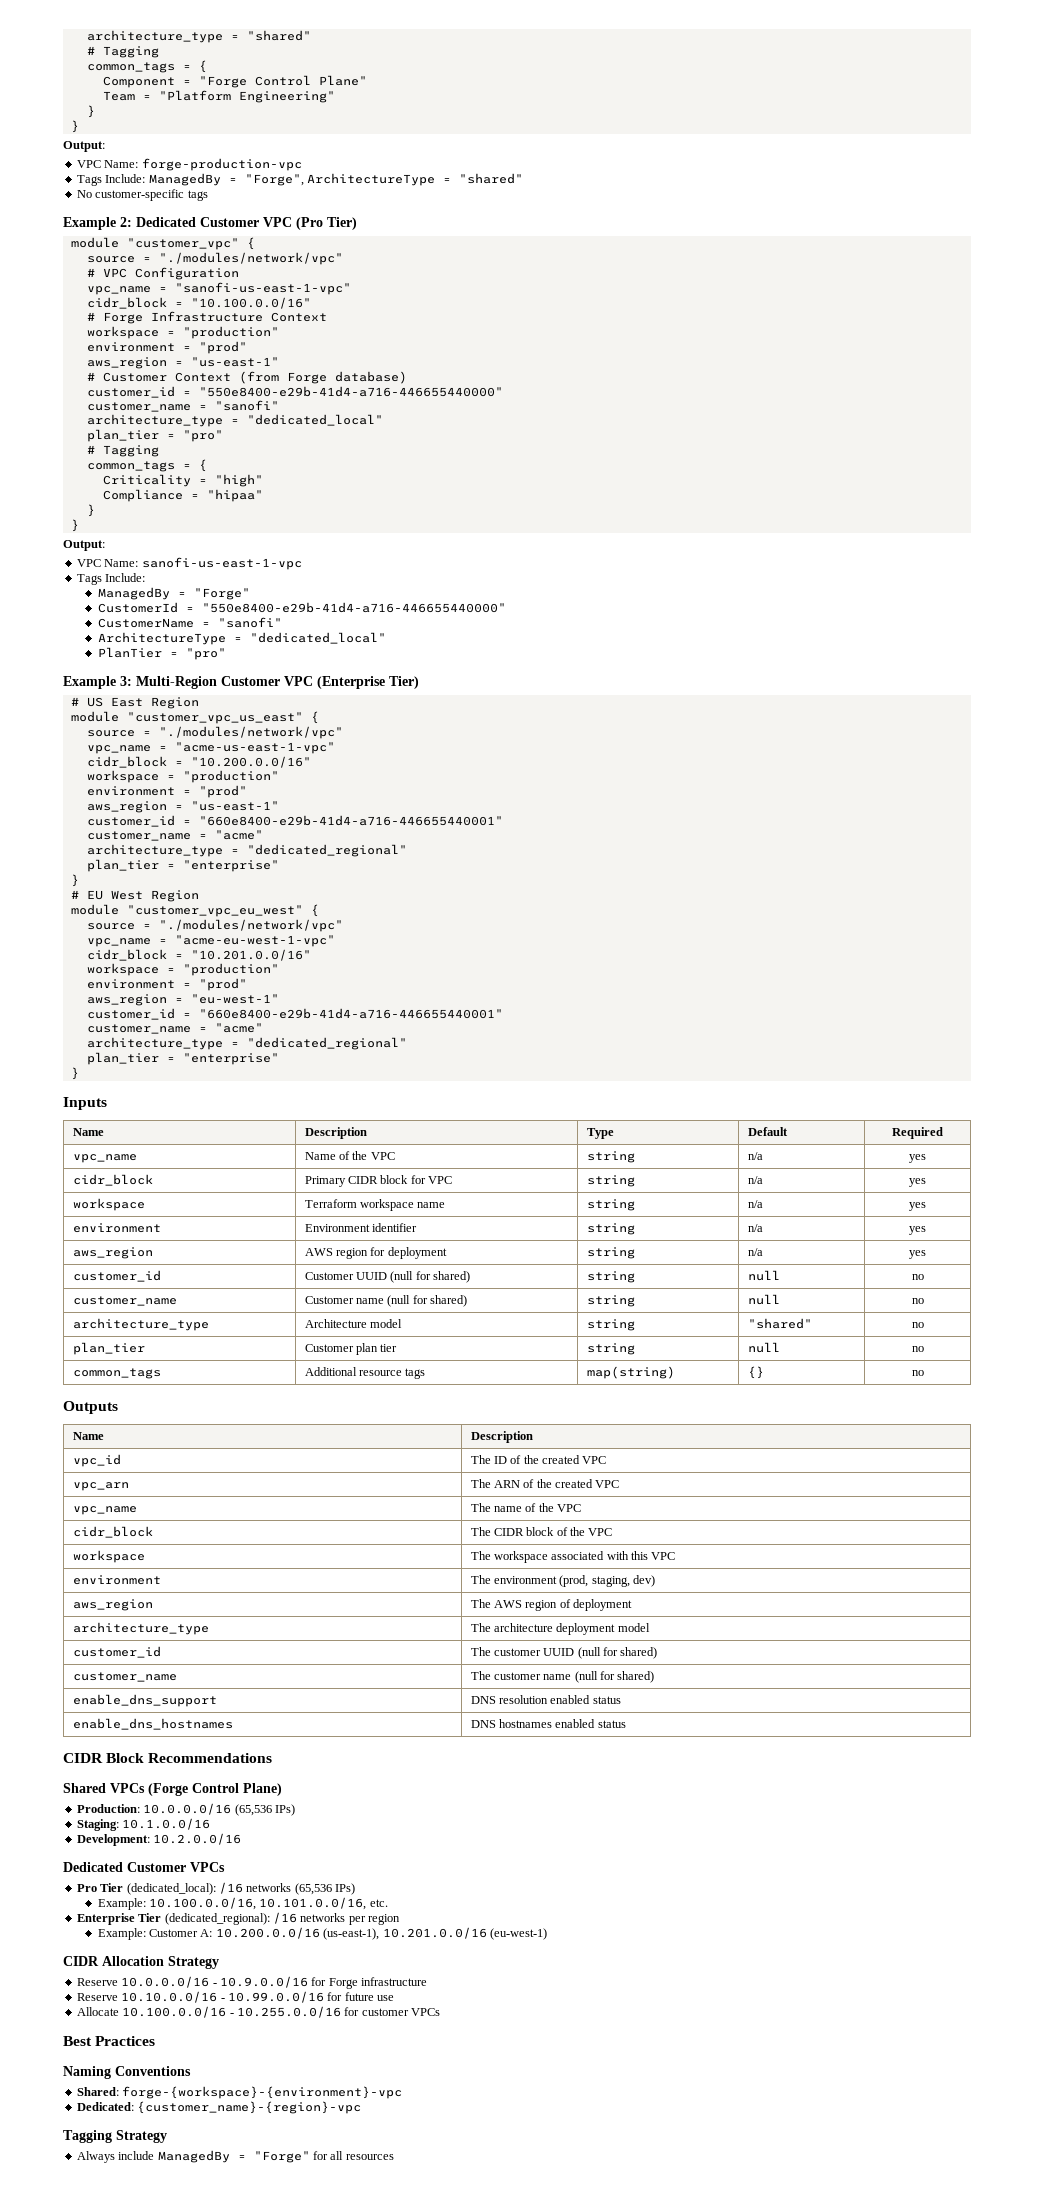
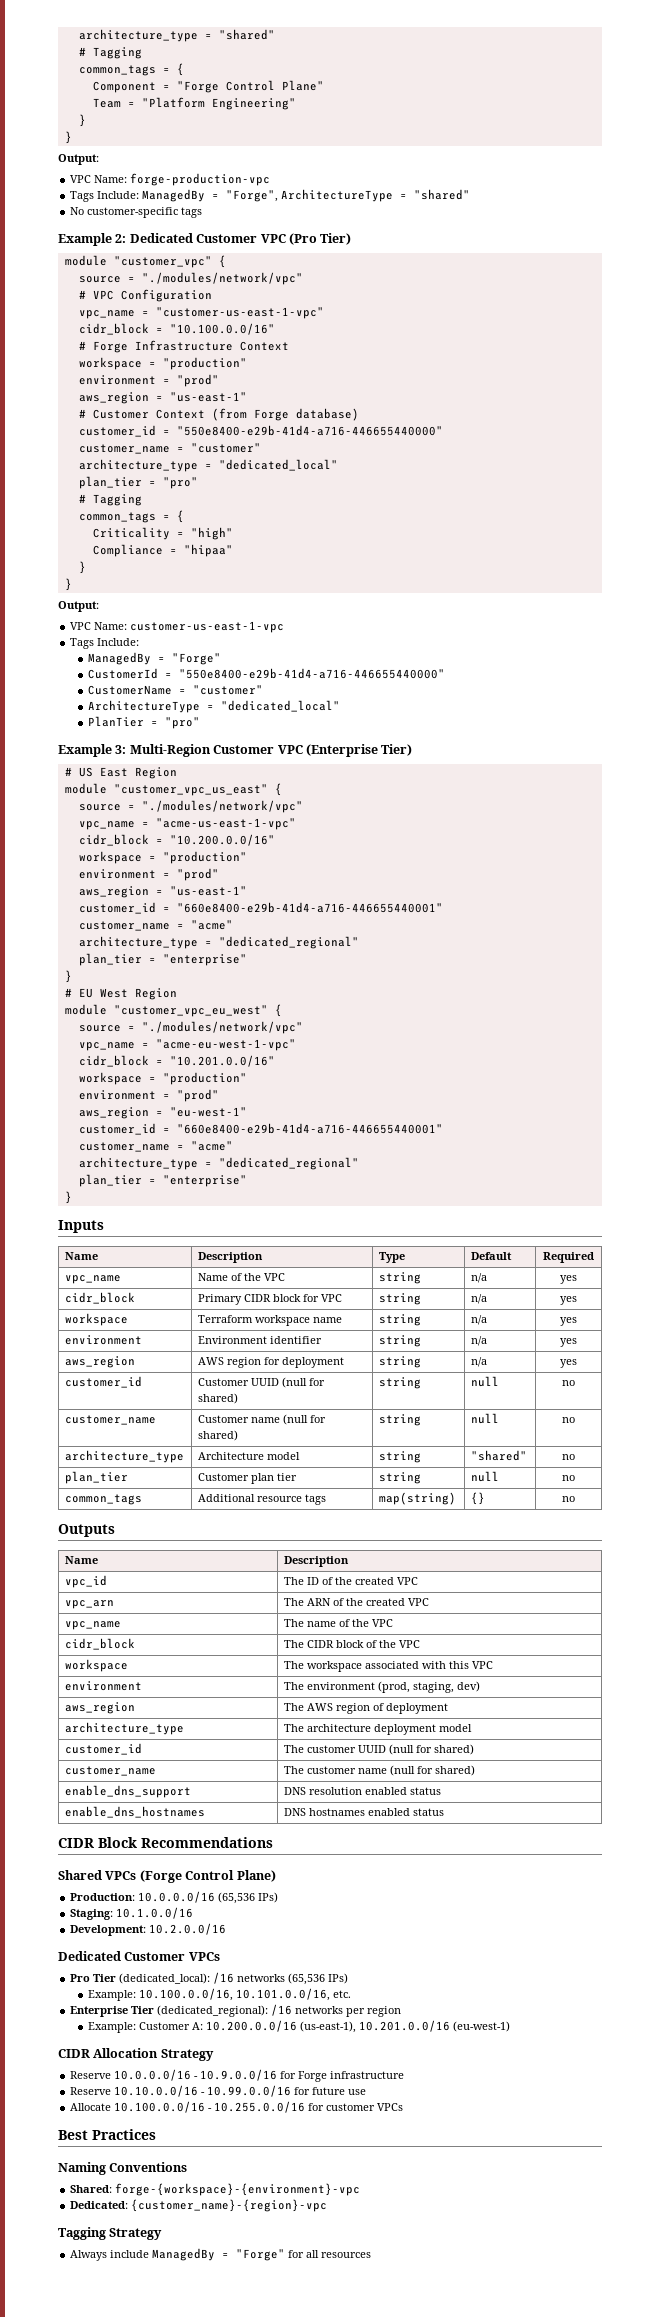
- vpc_name = "sanofi-us-east-1-vpc"
+ vpc_name = "customer-us-east-1-vpc"
- customer_name = "sanofi"
+ customer_name = "customer"
- VPC Name: sanofi-us-east-1-vpc
+ VPC Name: customer-us-east-1-vpc
- CustomerName = "sanofi"
+ CustomerName = "customer"

